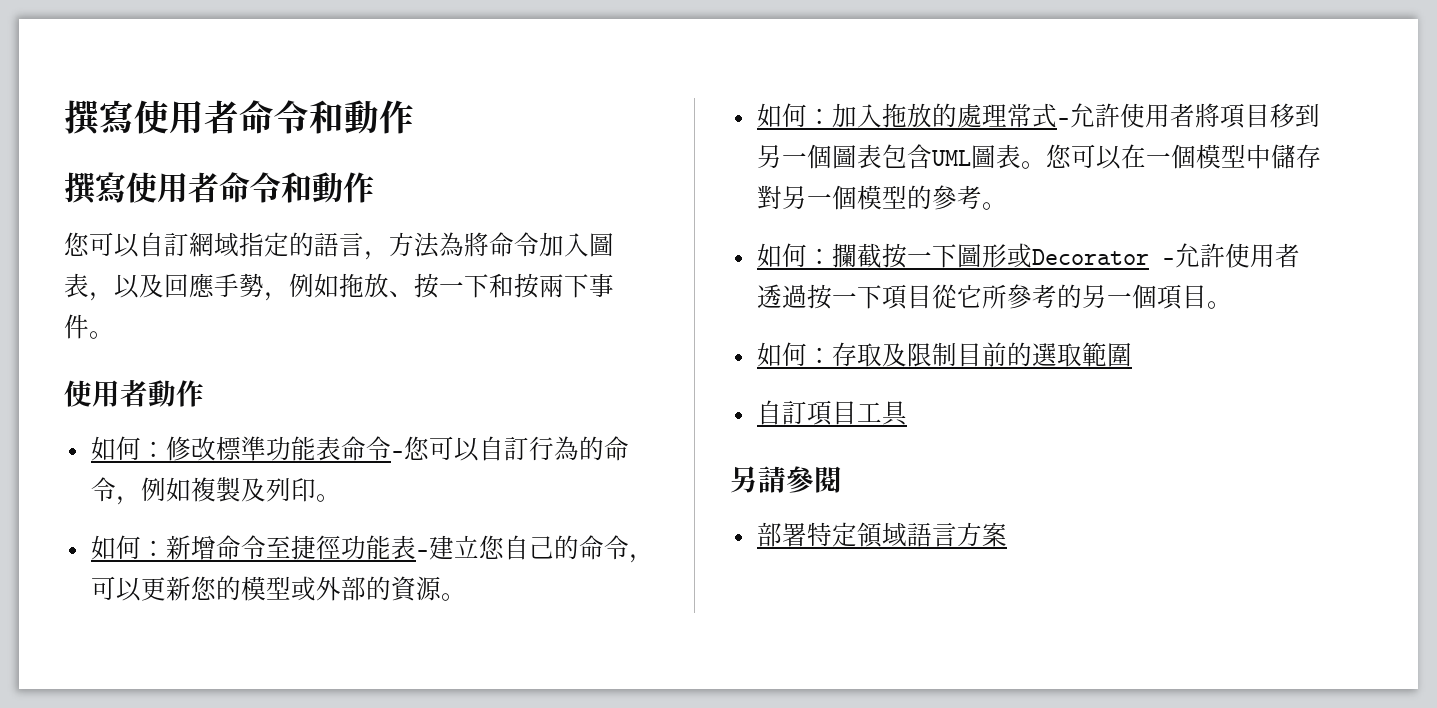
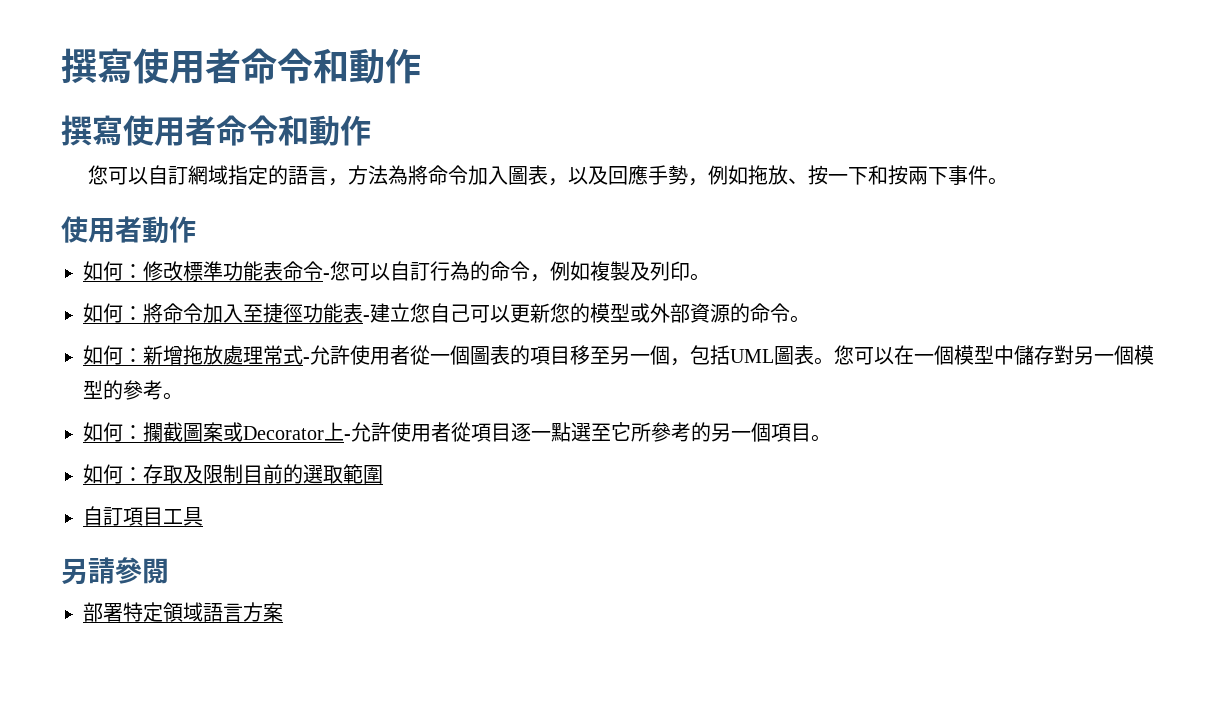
- 如何：新增命令至捷徑功能表-建立您自己的命令，可以更新您的模型或外部的資源。
- 如何：加入拖放的處理常式-允許使用者將項目移到另一個圖表包含UML圖表。
+ 如何：將命令加入至捷徑功能表-建立您自己可以更新您的模型或外部資源的命令。
+ 如何：新增拖放處理常式-允許使用者從一個圖表的項目移至另一個，包括UML圖表。
- 如何：攔截按一下圖形或Decorator -允許使用者透過按一下項目從它所參考的另一個項目。
+ 如何：攔截圖案或Decorator上-允許使用者從項目逐一點選至它所參考的另一個項目。

